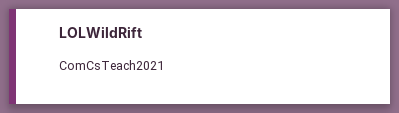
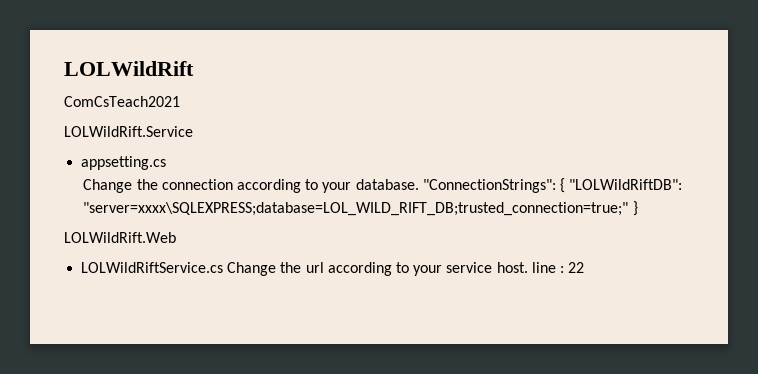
+ LOLWildRift.Service
+ appsetting.cs
+ Change the connection according to your database. "ConnectionStrings": { "LOLWildRiftDB": "server=xxxx\SQLEXPRESS;database=LOL_WILD_RIFT_DB;trusted_connection=true;" }
+ LOLWildRift.Web
+ LOLWildRiftService.cs Change the url according to your service host. line : 22

